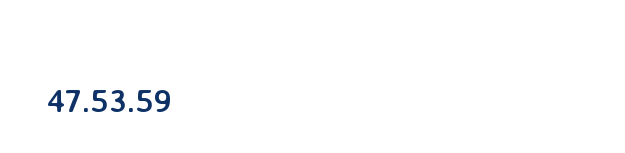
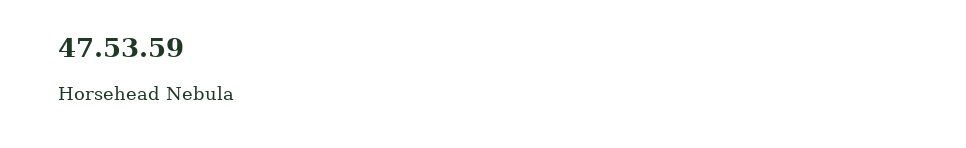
+ Horsehead Nebula

